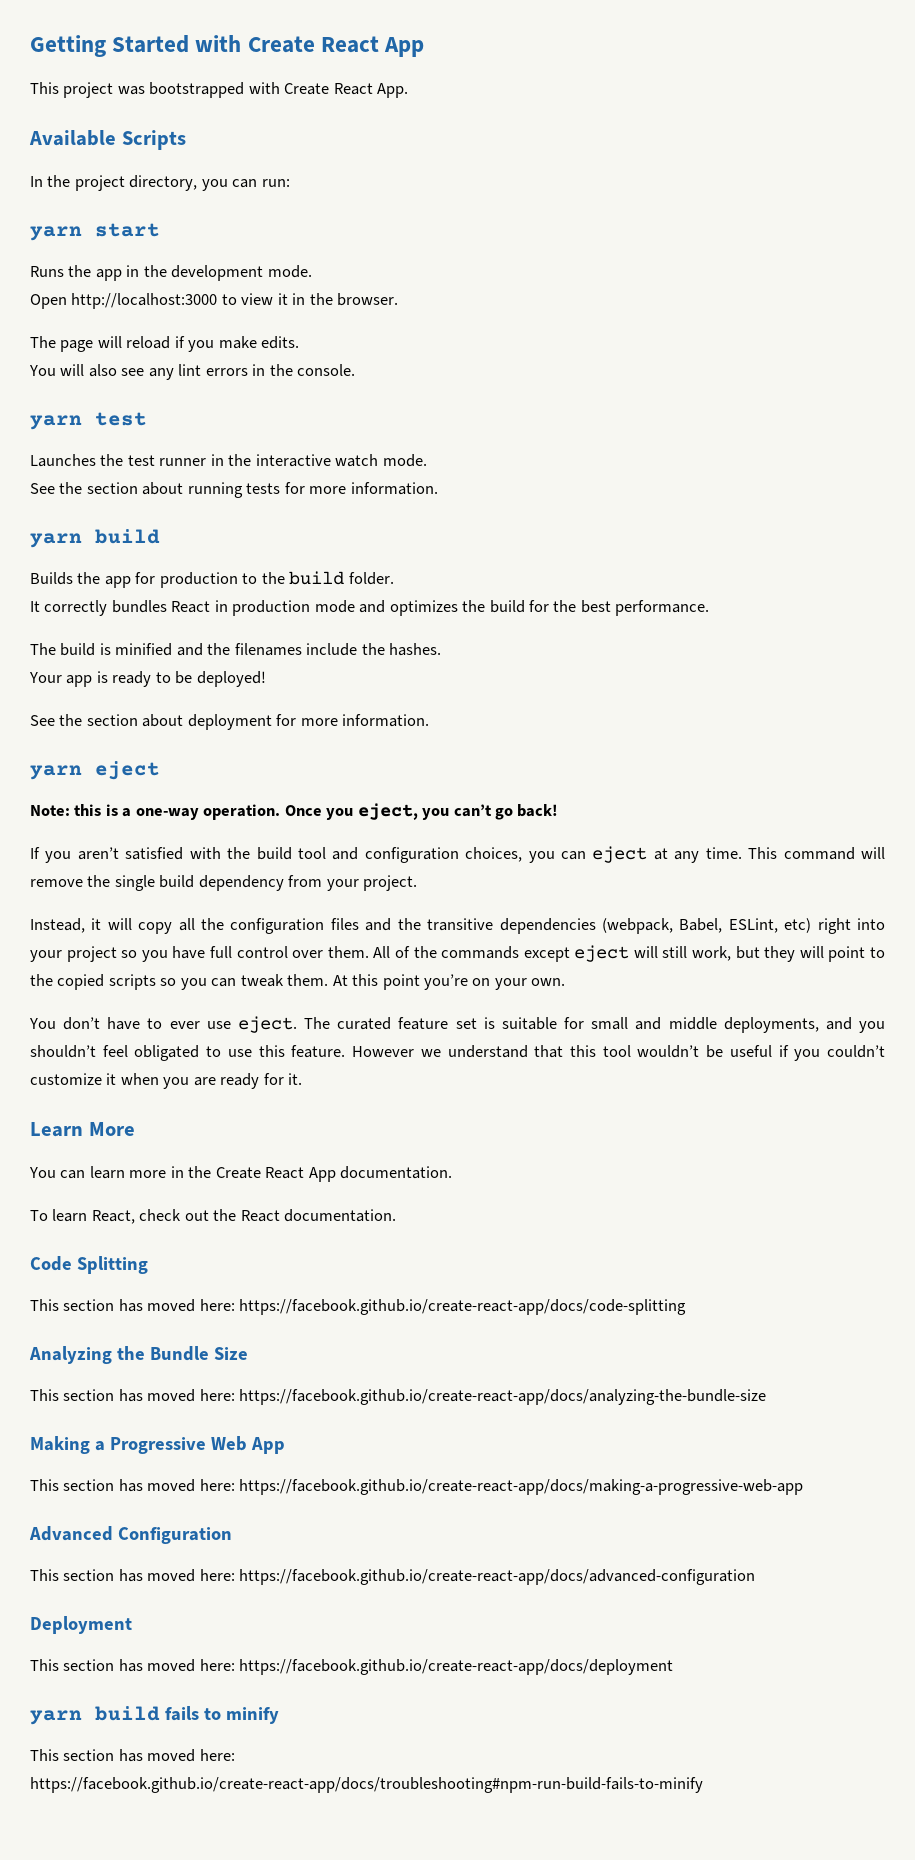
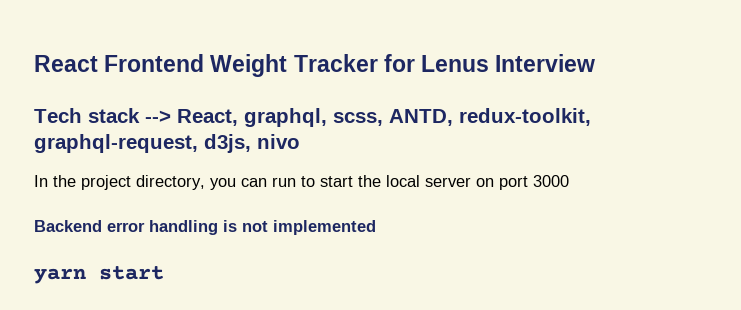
- Getting Started with Create React App
- This project was bootstrapped with Create React App.
- Available Scripts
+ React Frontend Weight Tracker for Lenus Interview
+ Tech stack --> React, graphql, scss, ANTD, redux-toolkit, graphql-request, d3js, nivo
- In the project directory, you can run:
+ In the project directory, you can run to start the local server on port 3000
+ Backend error handling is not implemented
  yarn start
- Runs the app in the development mode.
- Open http://localhost:3000 to view it in the browser.
- The page will reload if you make edits.
- You will also see any lint errors in the console.
- yarn test
- Launches the test runner in the interactive watch mode.
- See the section about running tests for more information.
- yarn build
- Builds the app for production to the build folder.
- It correctly bundles React in production mode and optimizes the build for the best performance.
- The build is minified and the filenames include the hashes.
- Your app is ready to be deployed!
- See the section about deployment for more information.
- yarn eject
- Note: this is a one-way operation. Once you eject, you can’t go back!
- If you aren’t satisfied with the build tool and configuration choices, you can eject at any time. This command will remove the single build dependency from your project.
- Instead, it will copy all the configuration files and the transitive dependencies (webpack, Babel, ESLint, etc) right into your project so you have full control over them. All of the commands except eject will still work, but they will point to the copied scripts so you can tweak them. At this point you’re on your own.
- You don’t have to ever use eject. The curated feature set is suitable for small and middle deployments, and you shouldn’t feel obligated to use this feature. However we understand that this tool wouldn’t be useful if you couldn’t customize it when you are ready for it.
- Learn More
- You can learn more in the Create React App documentation.
- To learn React, check out the React documentation.
- Code Splitting
- This section has moved here: https://facebook.github.io/create-react-app/docs/code-splitting
- Analyzing the Bundle Size
- This section has moved here: https://facebook.github.io/create-react-app/docs/analyzing-the-bundle-size
- Making a Progressive Web App
- This section has moved here: https://facebook.github.io/create-react-app/docs/making-a-progressive-web-app
- Advanced Configuration
- This section has moved here: https://facebook.github.io/create-react-app/docs/advanced-configuration
- Deployment
- This section has moved here: https://facebook.github.io/create-react-app/docs/deployment
- yarn build fails to minify
- This section has moved here: https://facebook.github.io/create-react-app/docs/troubleshooting#npm-run-build-fails-to-minify

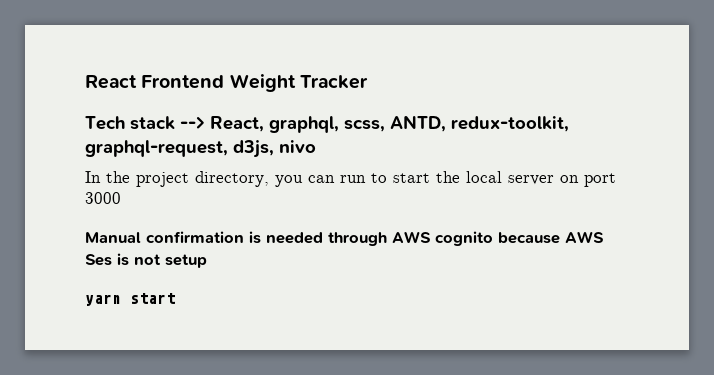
- React Frontend Weight Tracker for Lenus Interview
+ React Frontend Weight Tracker
- Backend error handling is not implemented
+ Manual confirmation is needed through AWS cognito because AWS Ses is not setup

